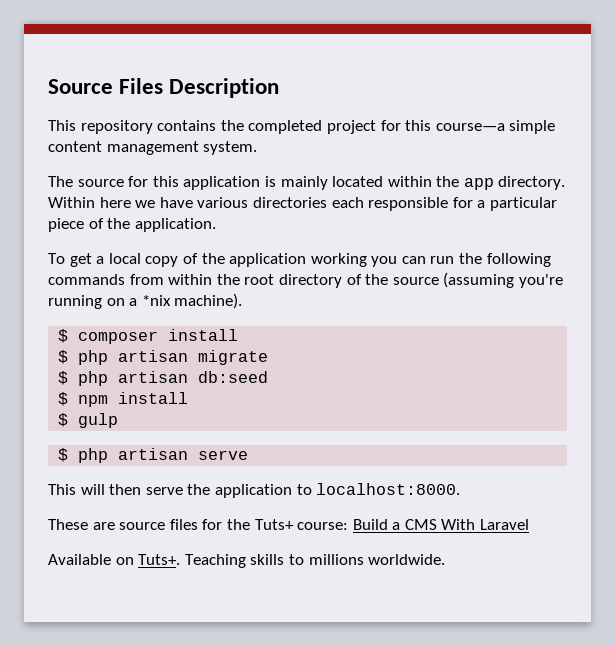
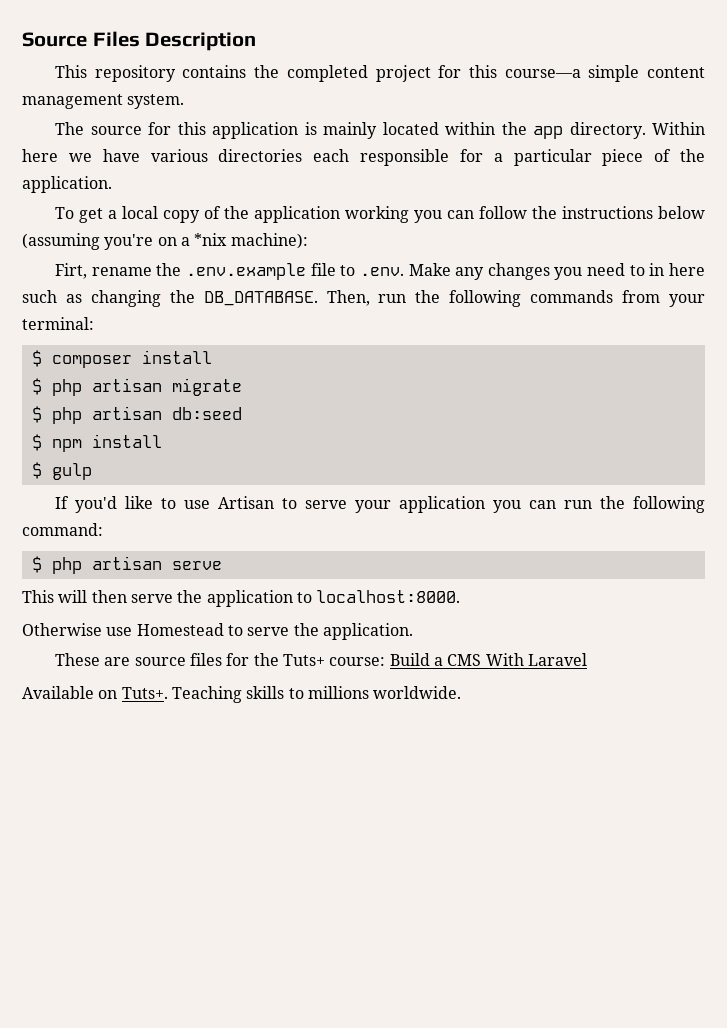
- To get a local copy of the application working you can run the following commands from within the root directory of the source (assuming you're running on a *nix machine).
+ To get a local copy of the application working you can follow the instructions below (assuming you're on a *nix machine):
+ Firt, rename the .env.example file to .env. Make any changes you need to in here such as changing the DB_DATABASE. Then, run the following commands from your terminal:
+ If you'd like to use Artisan to serve your application you can run the following command:
+ Otherwise use Homestead to serve the application.

